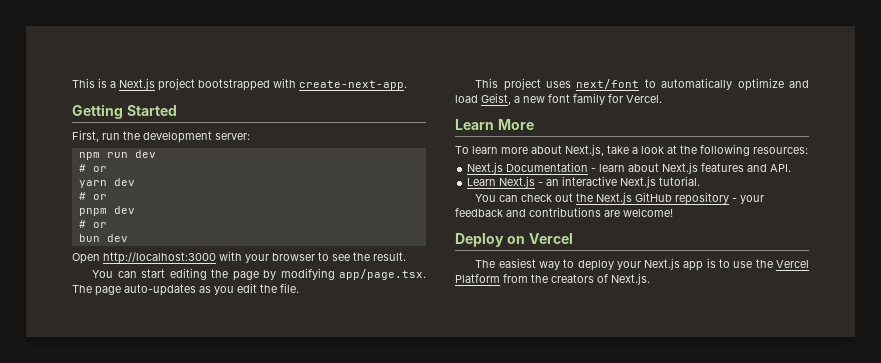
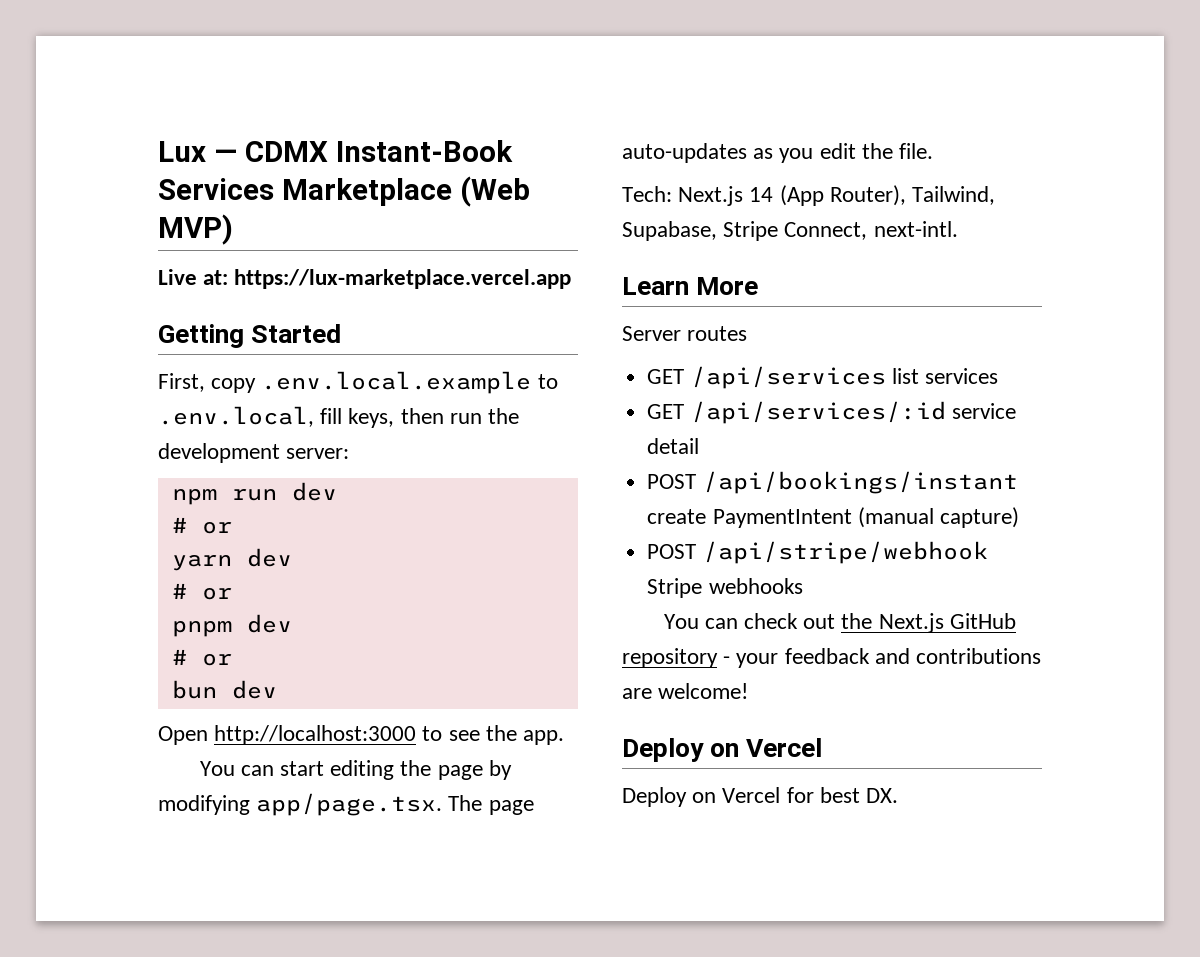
- This is a Next.js project bootstrapped with create-next-app.
+ Lux — CDMX Instant-Book Services Marketplace (Web MVP)
+ Live at: https://lux-marketplace.vercel.app
  Getting Started
- First, run the development server:
+ First, copy .env.local.example to .env.local, fill keys, then run the development server:
- Open http://localhost:3000 with your browser to see the result.
+ Open http://localhost:3000 to see the app.
- This project uses next/font to automatically optimize and load Geist, a new font family for Vercel.
+ Tech: Next.js 14 (App Router), Tailwind, Supabase, Stripe Connect, next-intl.
  Learn More
- To learn more about Next.js, take a look at the following resources:
- Next.js Documentation - learn about Next.js features and API.
- Learn Next.js - an interactive Next.js tutorial.
+ Server routes
+ GET /api/services list services
+ GET /api/services/:id service detail
+ POST /api/bookings/instant create PaymentIntent (manual capture)
+ POST /api/stripe/webhook Stripe webhooks
- The easiest way to deploy your Next.js app is to use the Vercel Platform from the creators of Next.js.
+ Deploy on Vercel for best DX.

